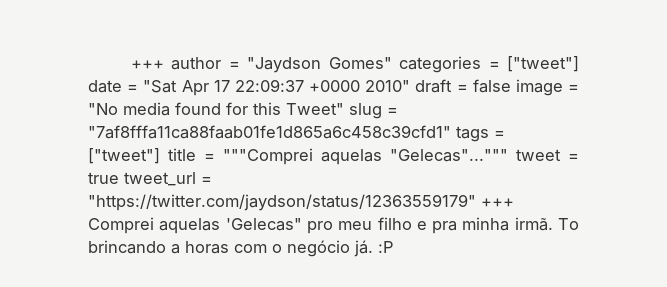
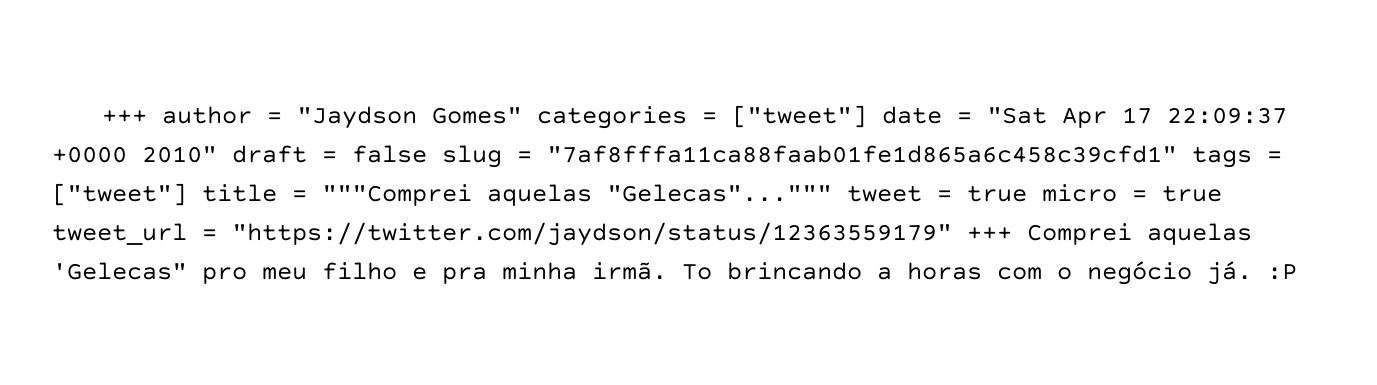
- +++ author = "Jaydson Gomes" categories = ["tweet"] date = "Sat Apr 17 22:09:37 +0000 2010" draft = false image = "No media found for this Tweet" slug = "7af8fffa11ca88faab01fe1d865a6c458c39cfd1" tags = ["tweet"] title = """Comprei aquelas "Gelecas"...""" tweet = true tweet_url = "https://twitter.com/jaydson/status/12363559179" +++ Comprei aquelas 'Gelecas" pro meu filho e pra minha irmã.
+ +++ author = "Jaydson Gomes" categories = ["tweet"] date = "Sat Apr 17 22:09:37 +0000 2010" draft = false slug = "7af8fffa11ca88faab01fe1d865a6c458c39cfd1" tags = ["tweet"] title = """Comprei aquelas "Gelecas"...""" tweet = true micro = true tweet_url = "https://twitter.com/jaydson/status/12363559179" +++ Comprei aquelas 'Gelecas" pro meu filho e pra minha irmã.

